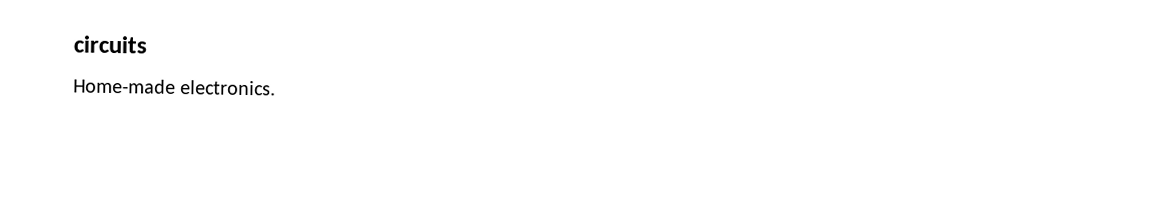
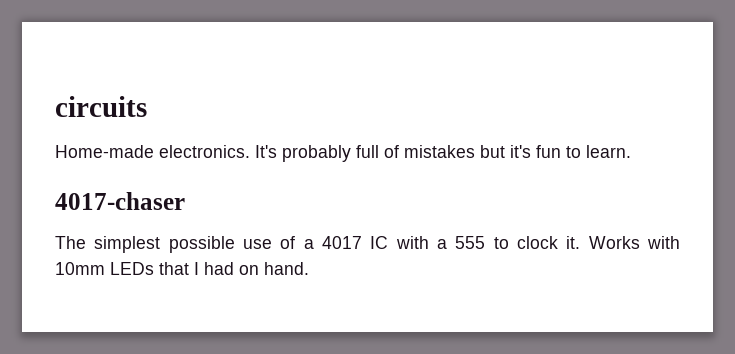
+ It's probably full of mistakes but it's fun to learn.
+ 4017-chaser
+ The simplest possible use of a 4017 IC with a 555 to clock it. Works with 10mm LEDs that I had on hand.

